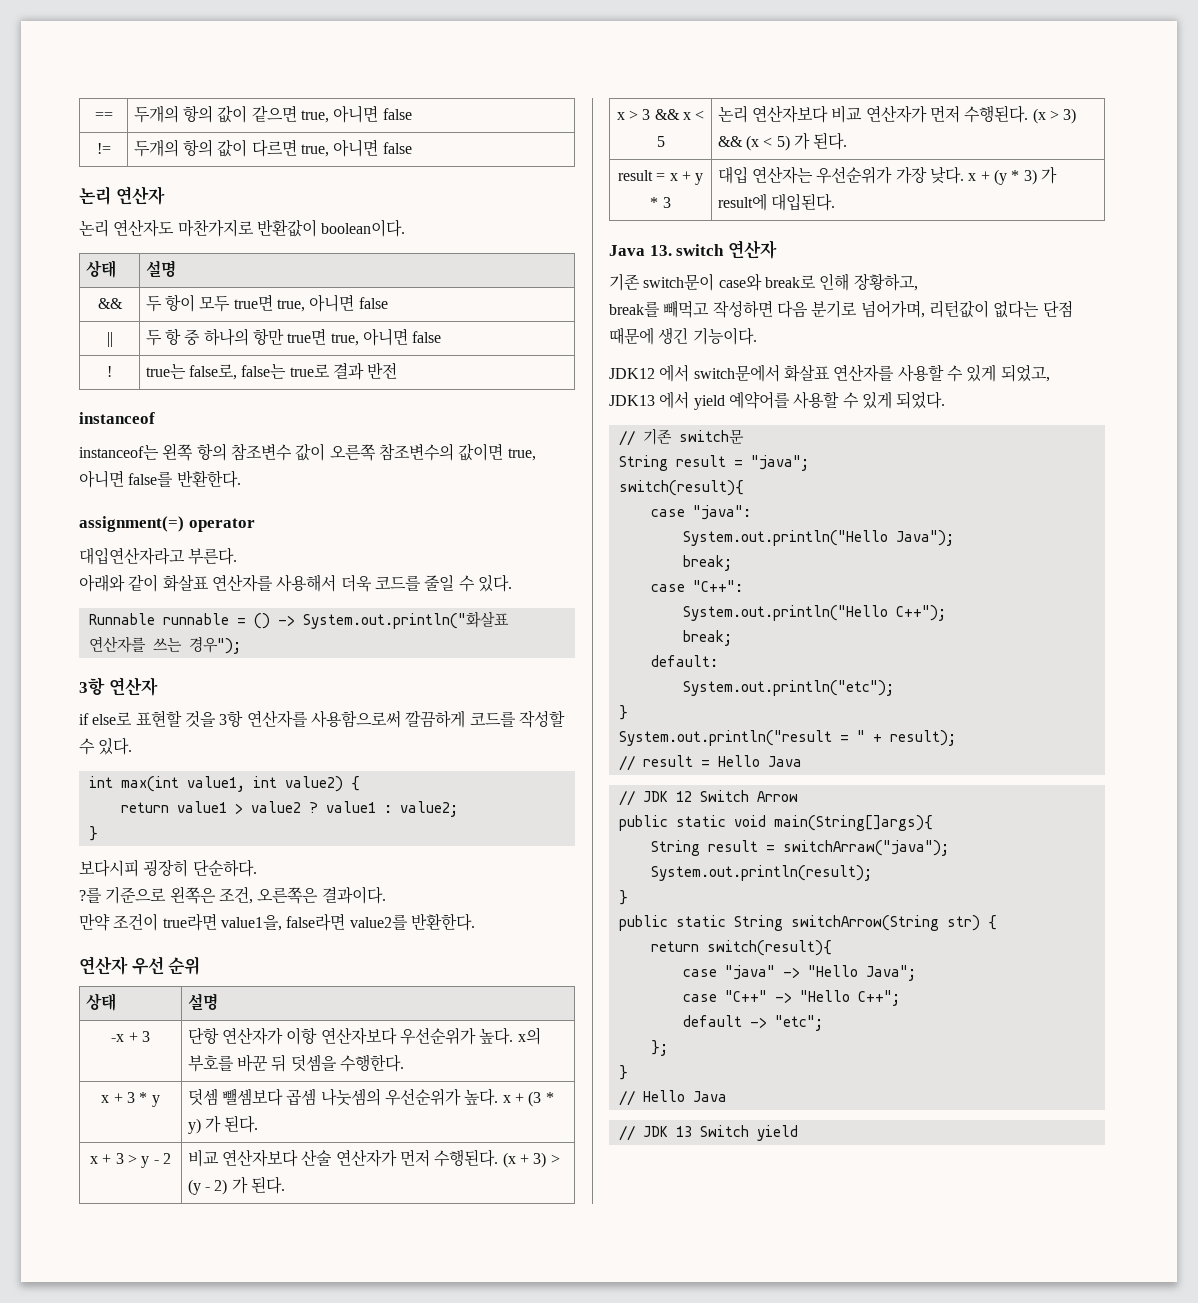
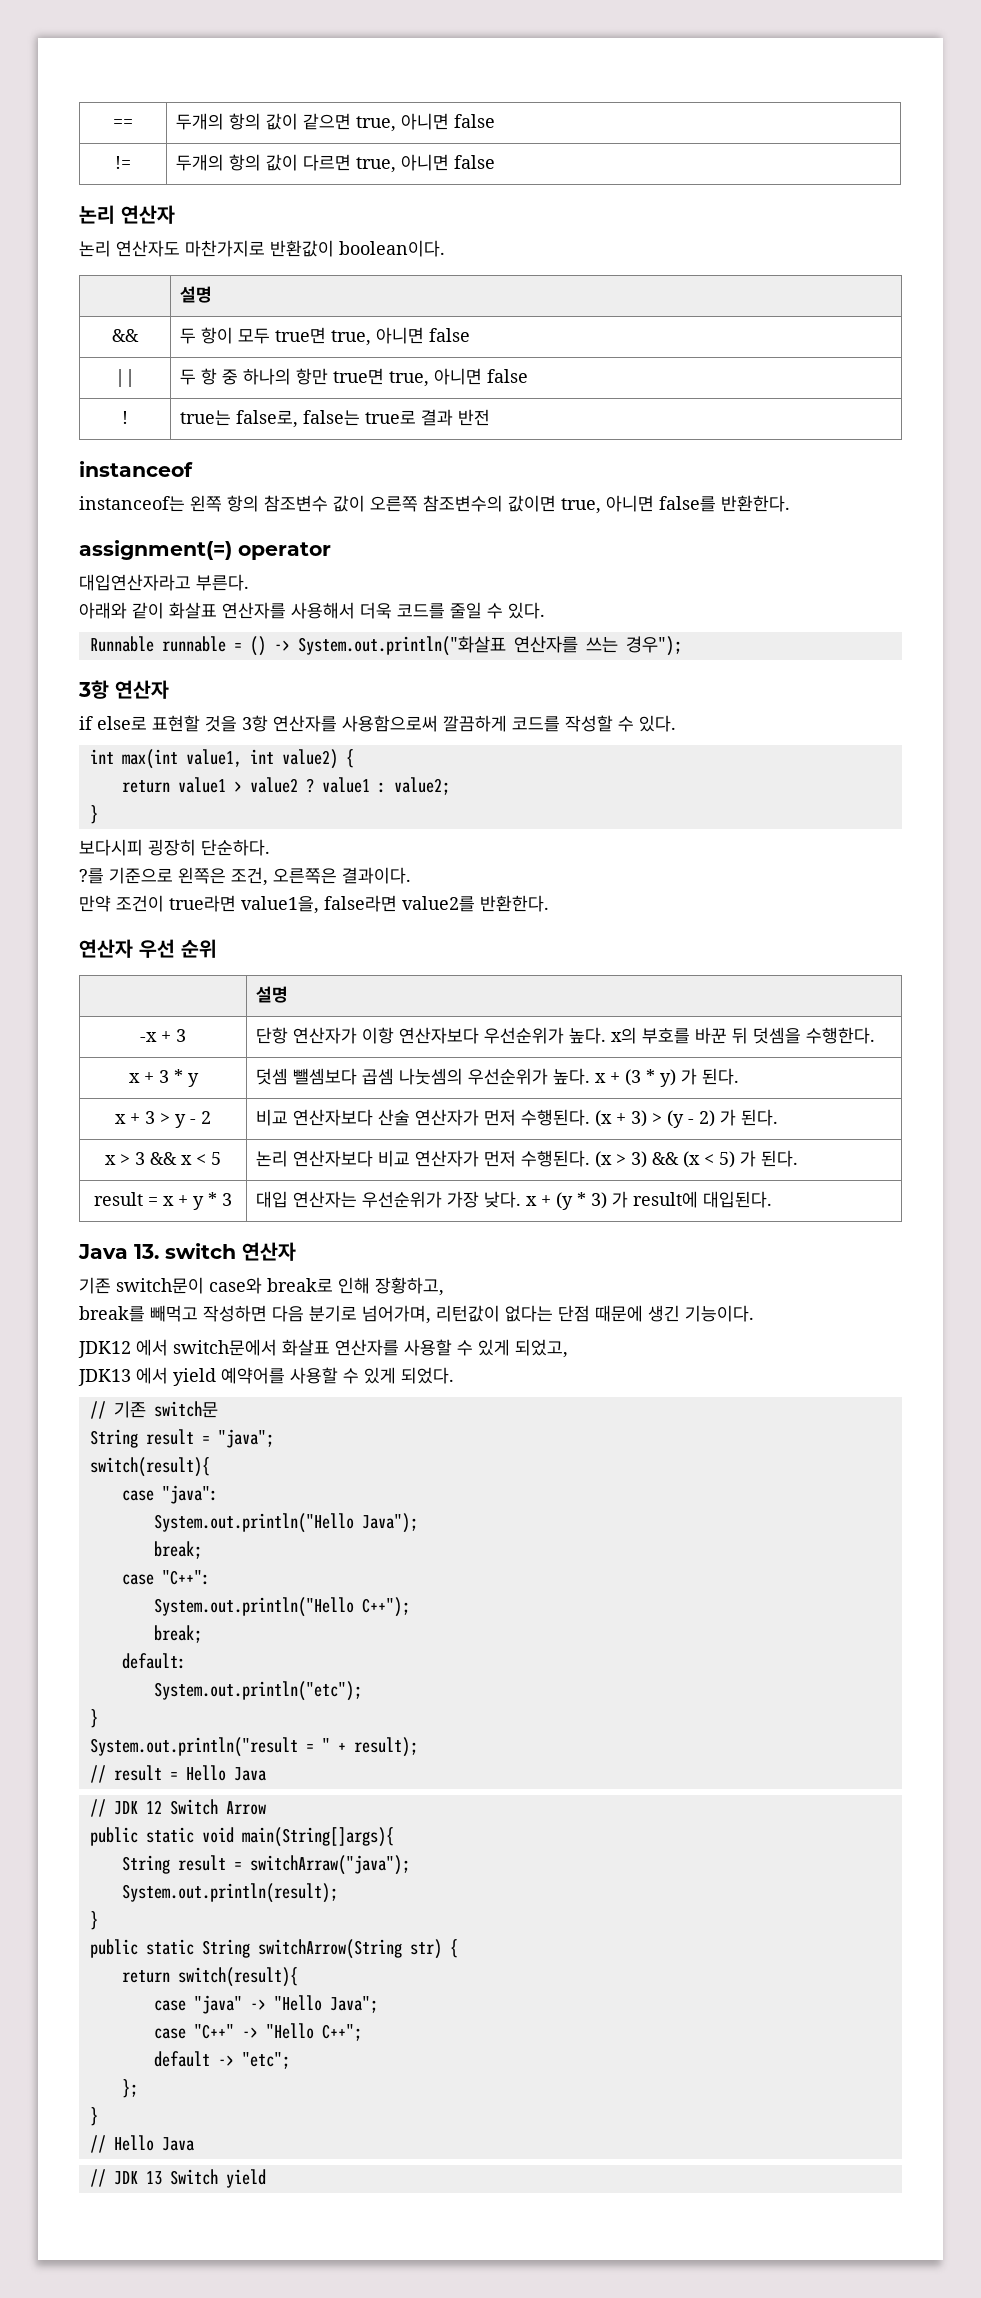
  논리 연산자도 마찬가지로 반환값이 boolean이다.
- 상태 | 설명
+ | 설명
  연산자 우선 순위
- 상태 | 설명
+ | 설명

